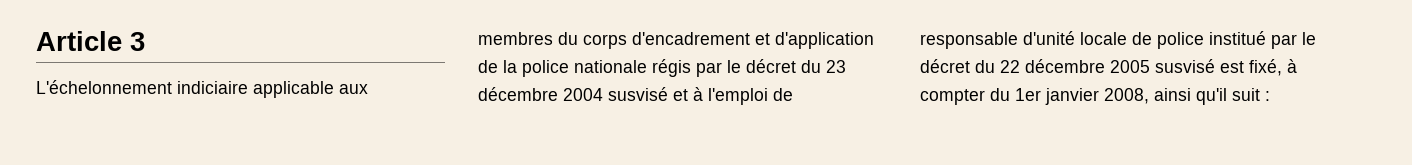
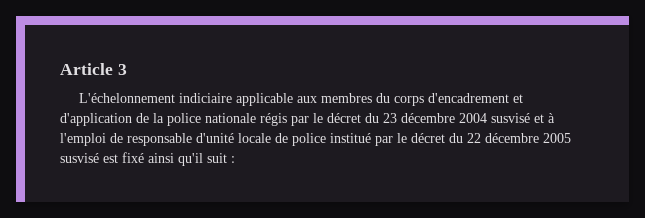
- L'échelonnement indiciaire applicable aux membres du corps d'encadrement et d'application de la police nationale régis par le décret du 23 décembre 2004 susvisé et à l'emploi de responsable d'unité locale de police institué par le décret du 22 décembre 2005 susvisé est fixé, à compter du 1er janvier 2008, ainsi qu'il suit :
+ L'échelonnement indiciaire applicable aux membres du corps d'encadrement et d'application de la police nationale régis par le décret du 23 décembre 2004 susvisé et à l'emploi de responsable d'unité locale de police institué par le décret du 22 décembre 2005 susvisé est fixé ainsi qu'il suit :

